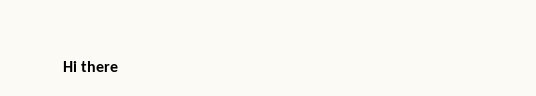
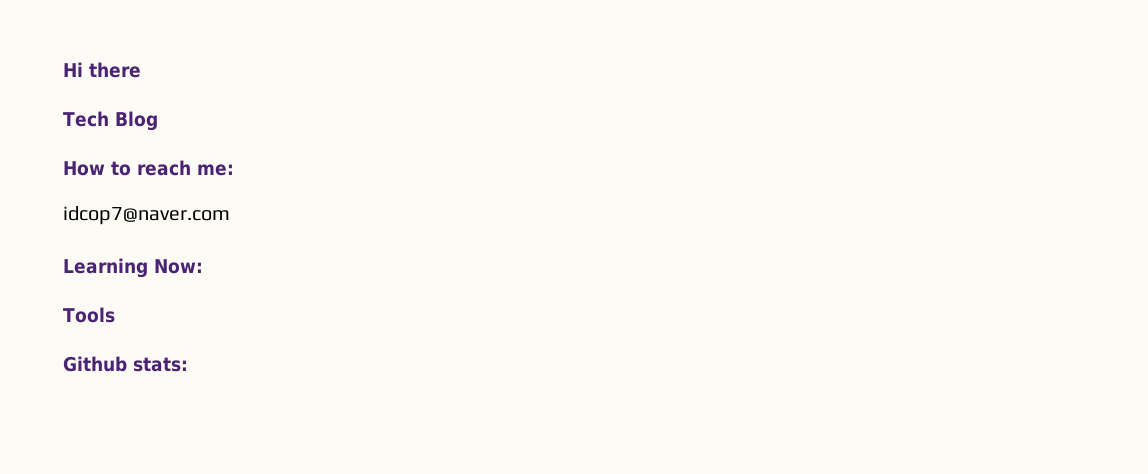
+ Tech Blog
+ How to reach me:
+ idcop7@naver.com
+ Learning Now:
+ Tools
+ Github stats:

